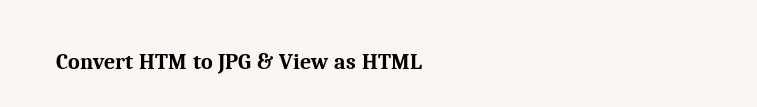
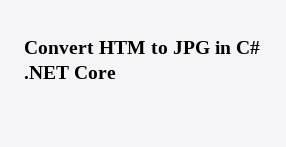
- Convert HTM to JPG & View as HTML
+ Convert HTM to JPG in C# .NET Core

